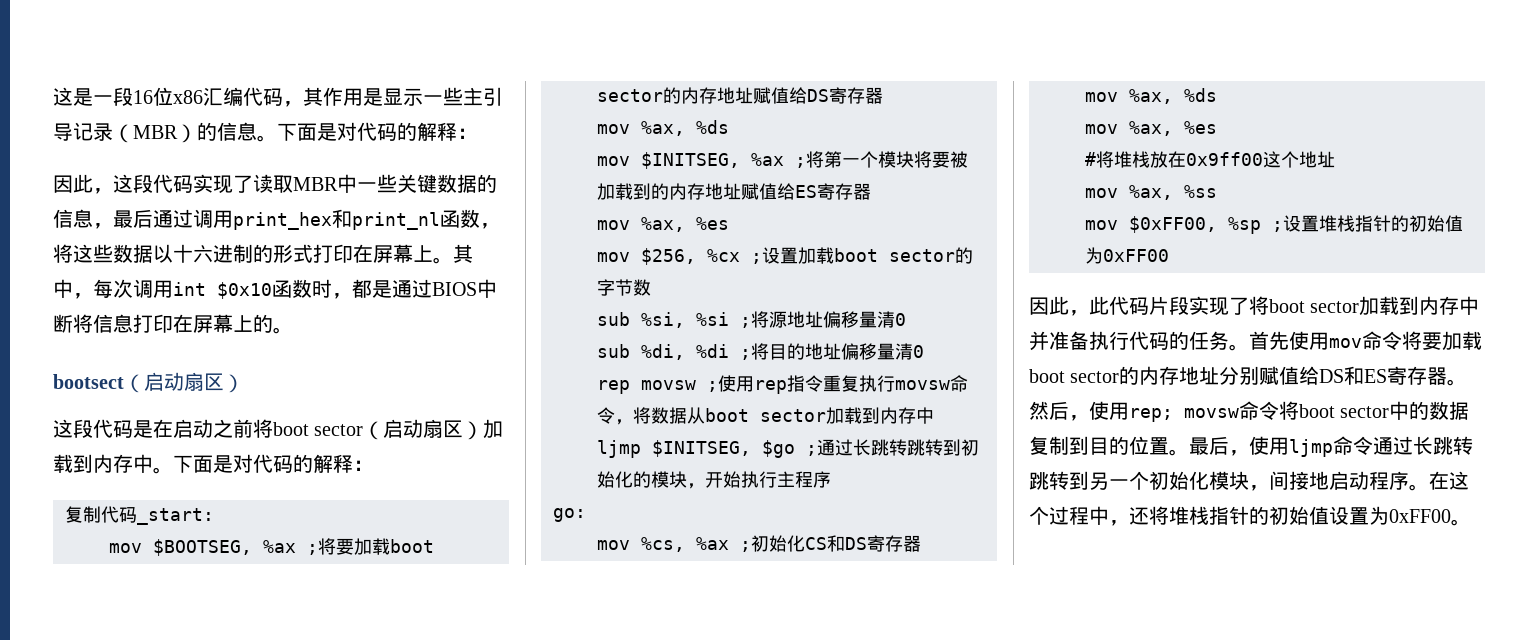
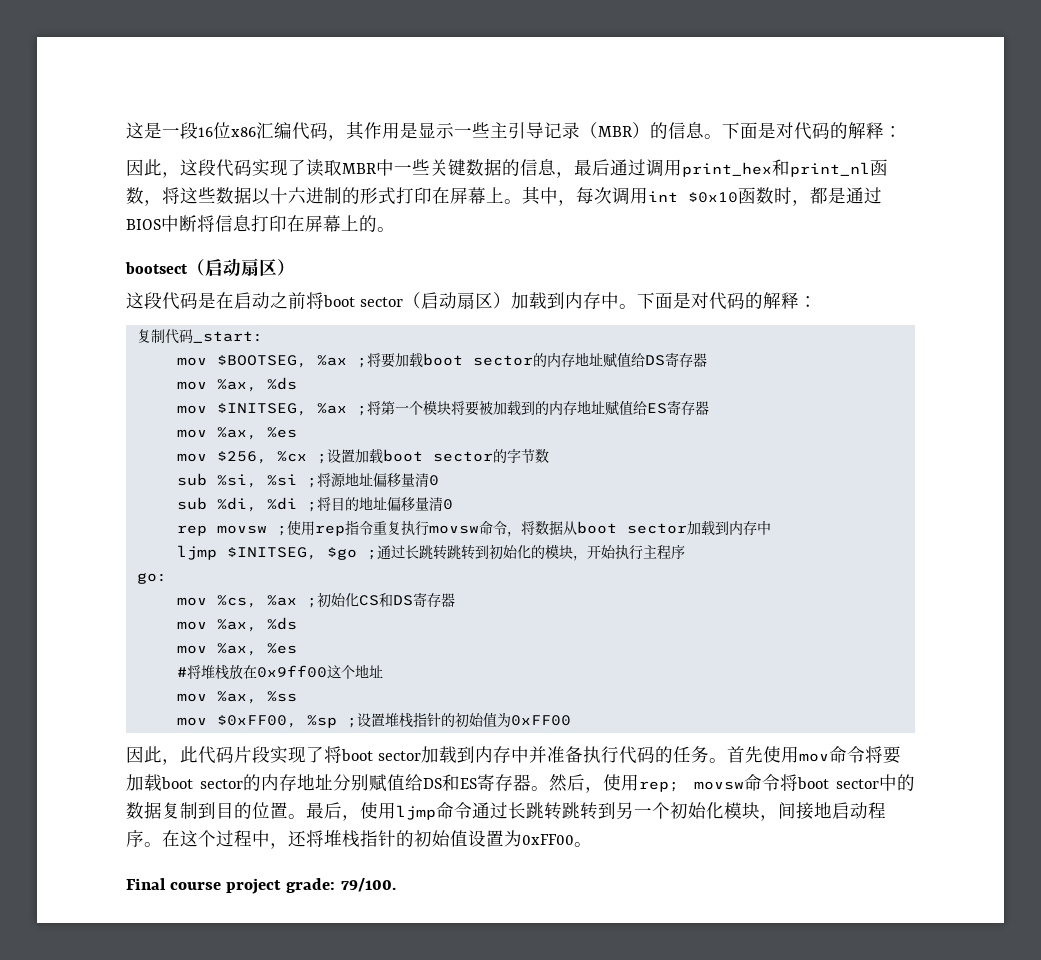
+ Final course project grade: 79/100.

